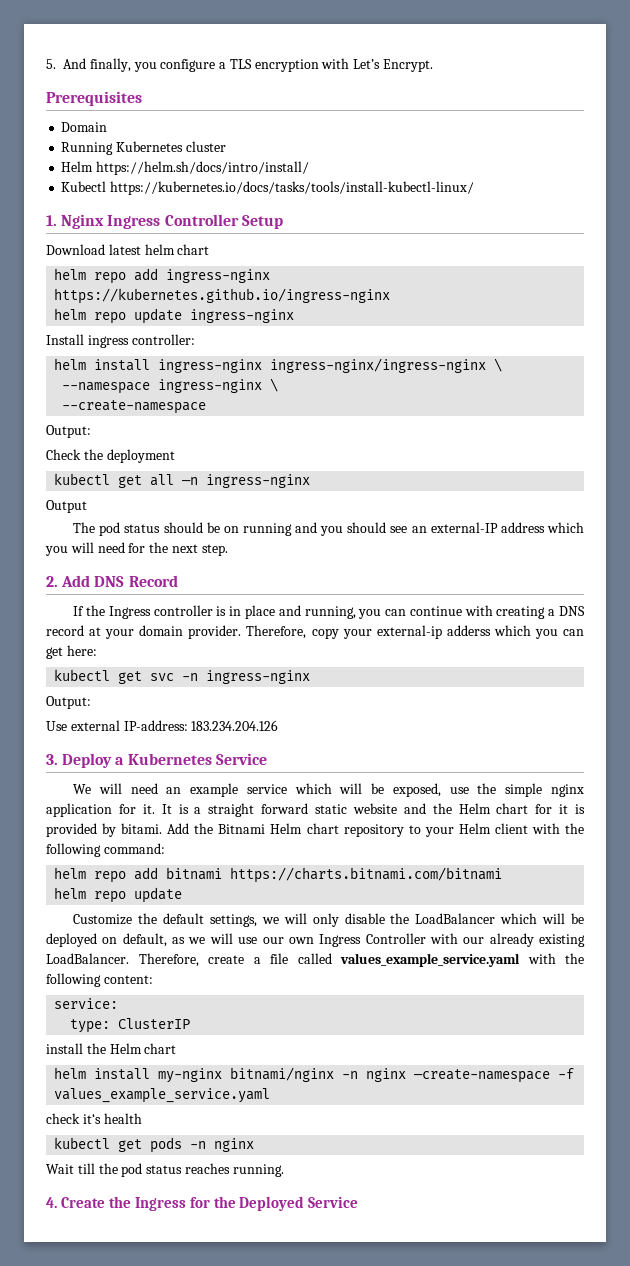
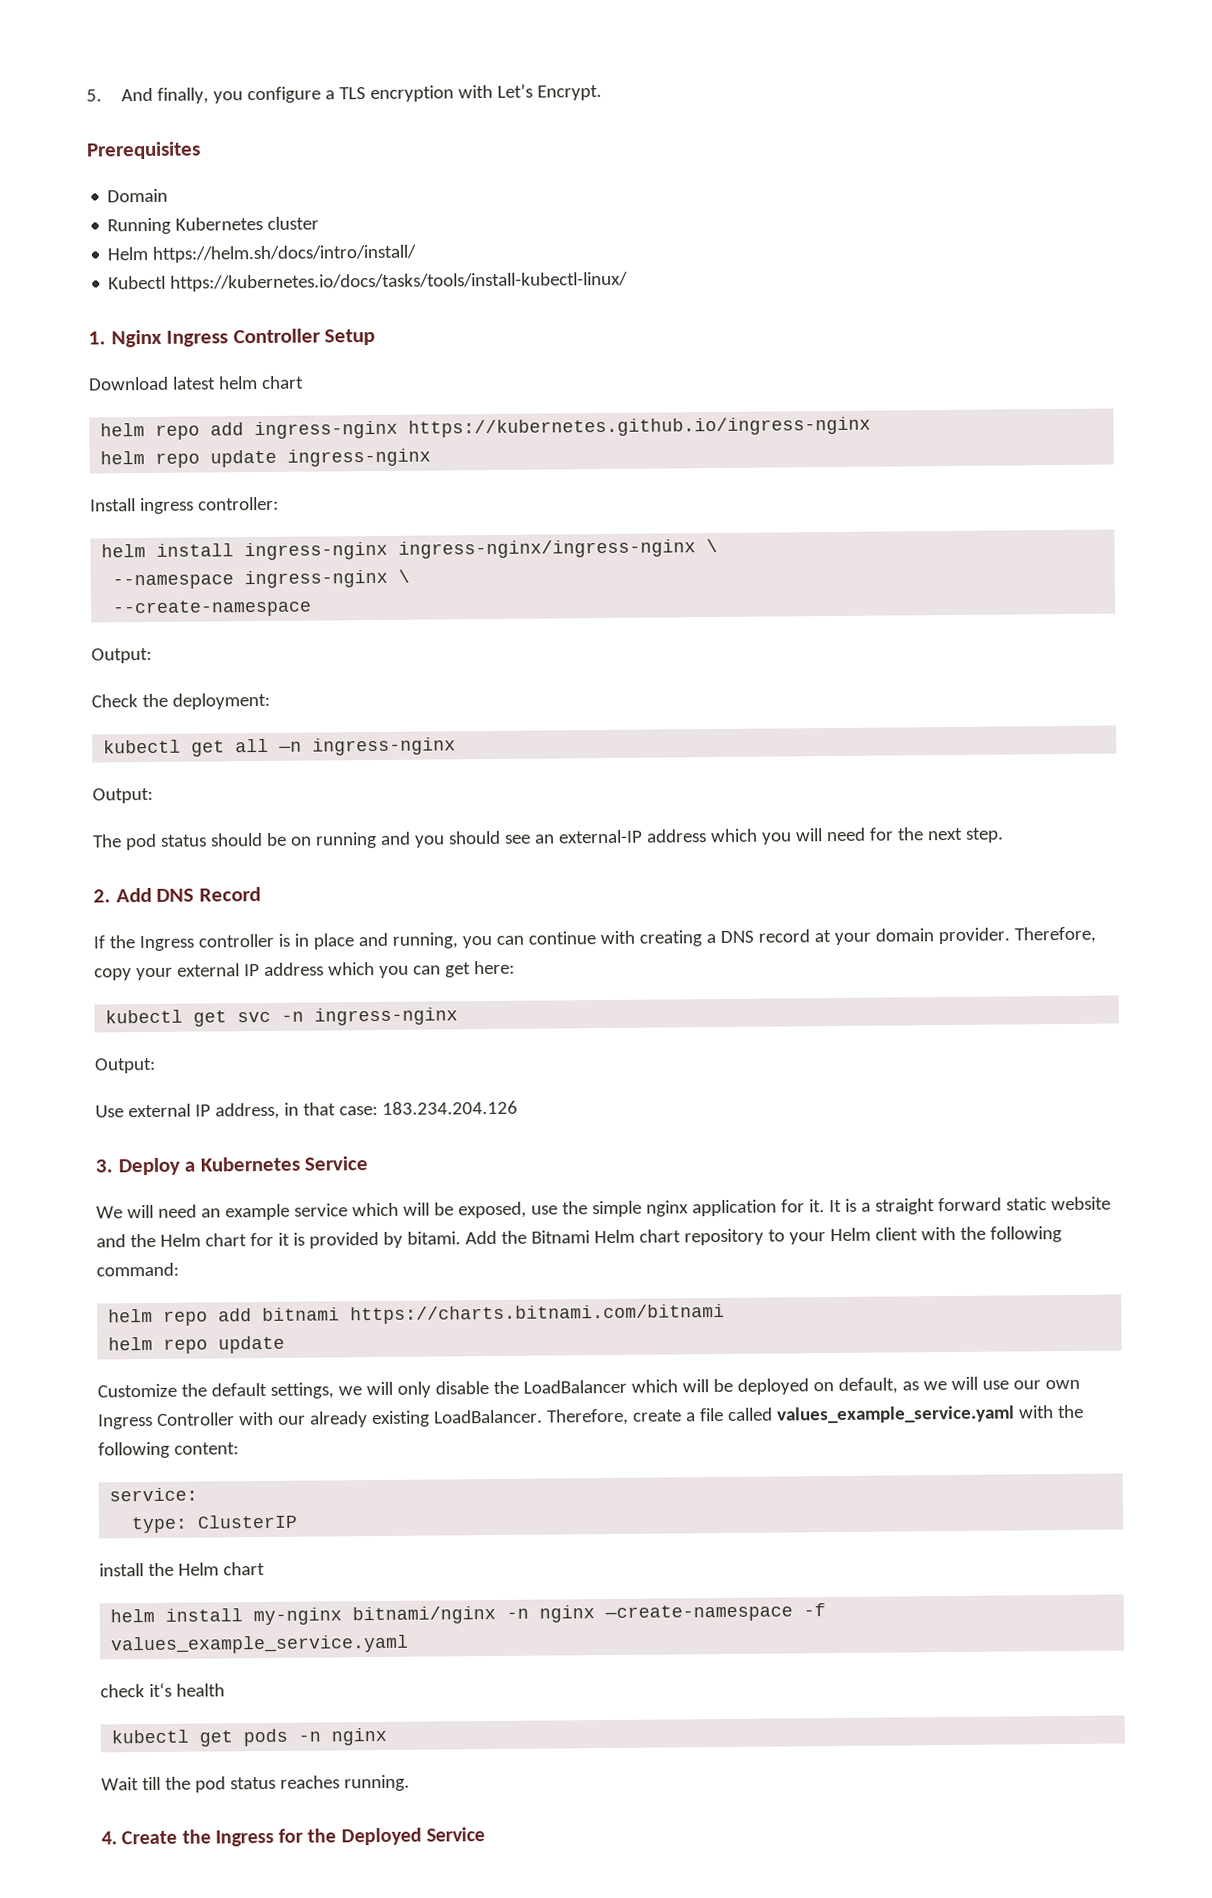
- Check the deployment
+ Check the deployment:
  kubectl get all —n ingress-nginx
- Output
+ Output:
- Therefore, copy your external-ip adderss which you can get here:
+ Therefore, copy your external IP address which you can get here:
- Use external IP-address: 183.234.204.126
+ Use external IP address, in that case: 183.234.204.126

